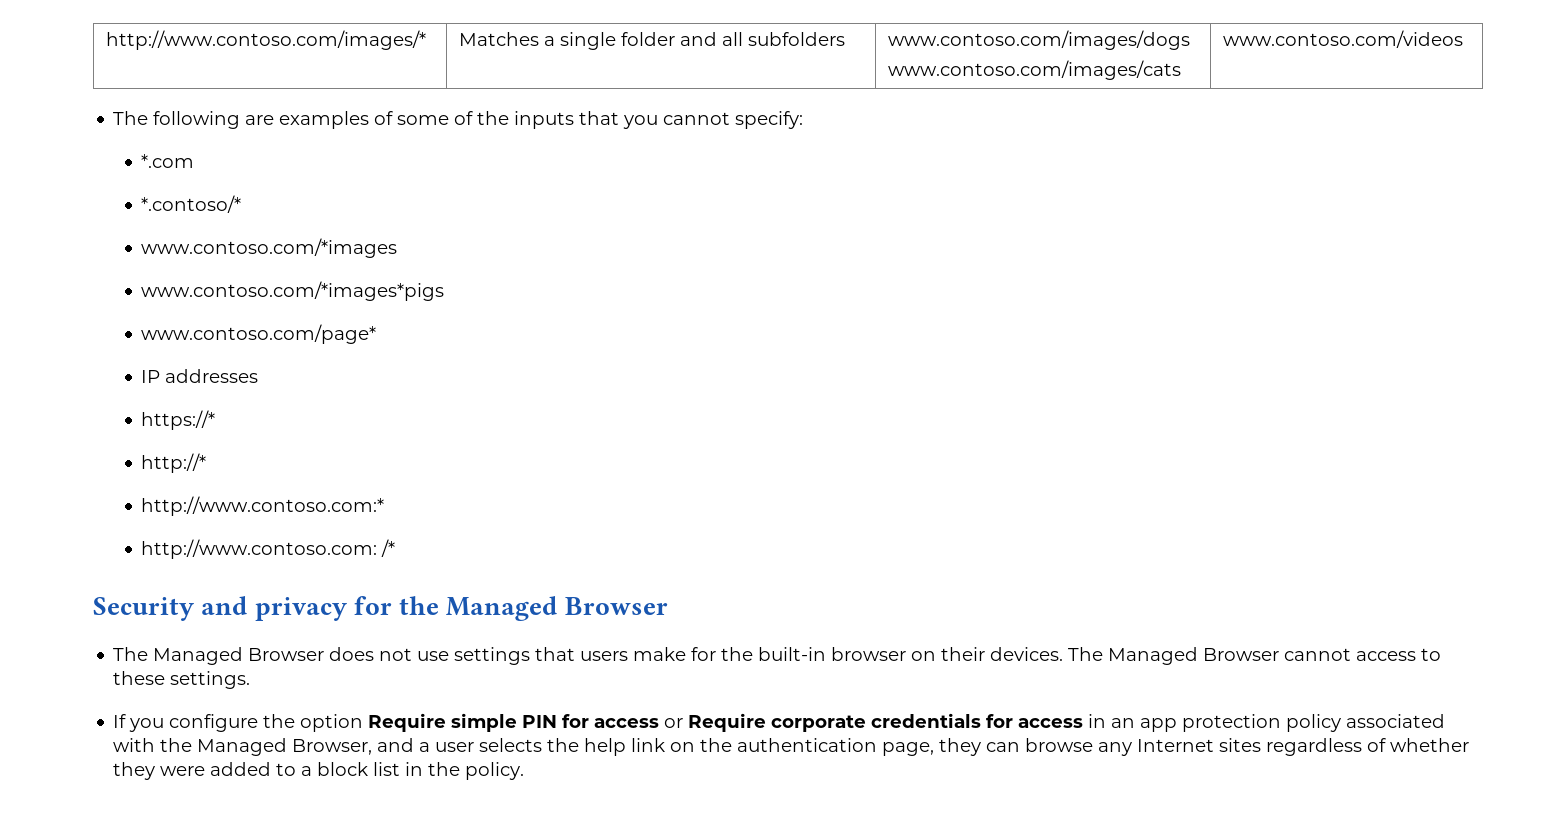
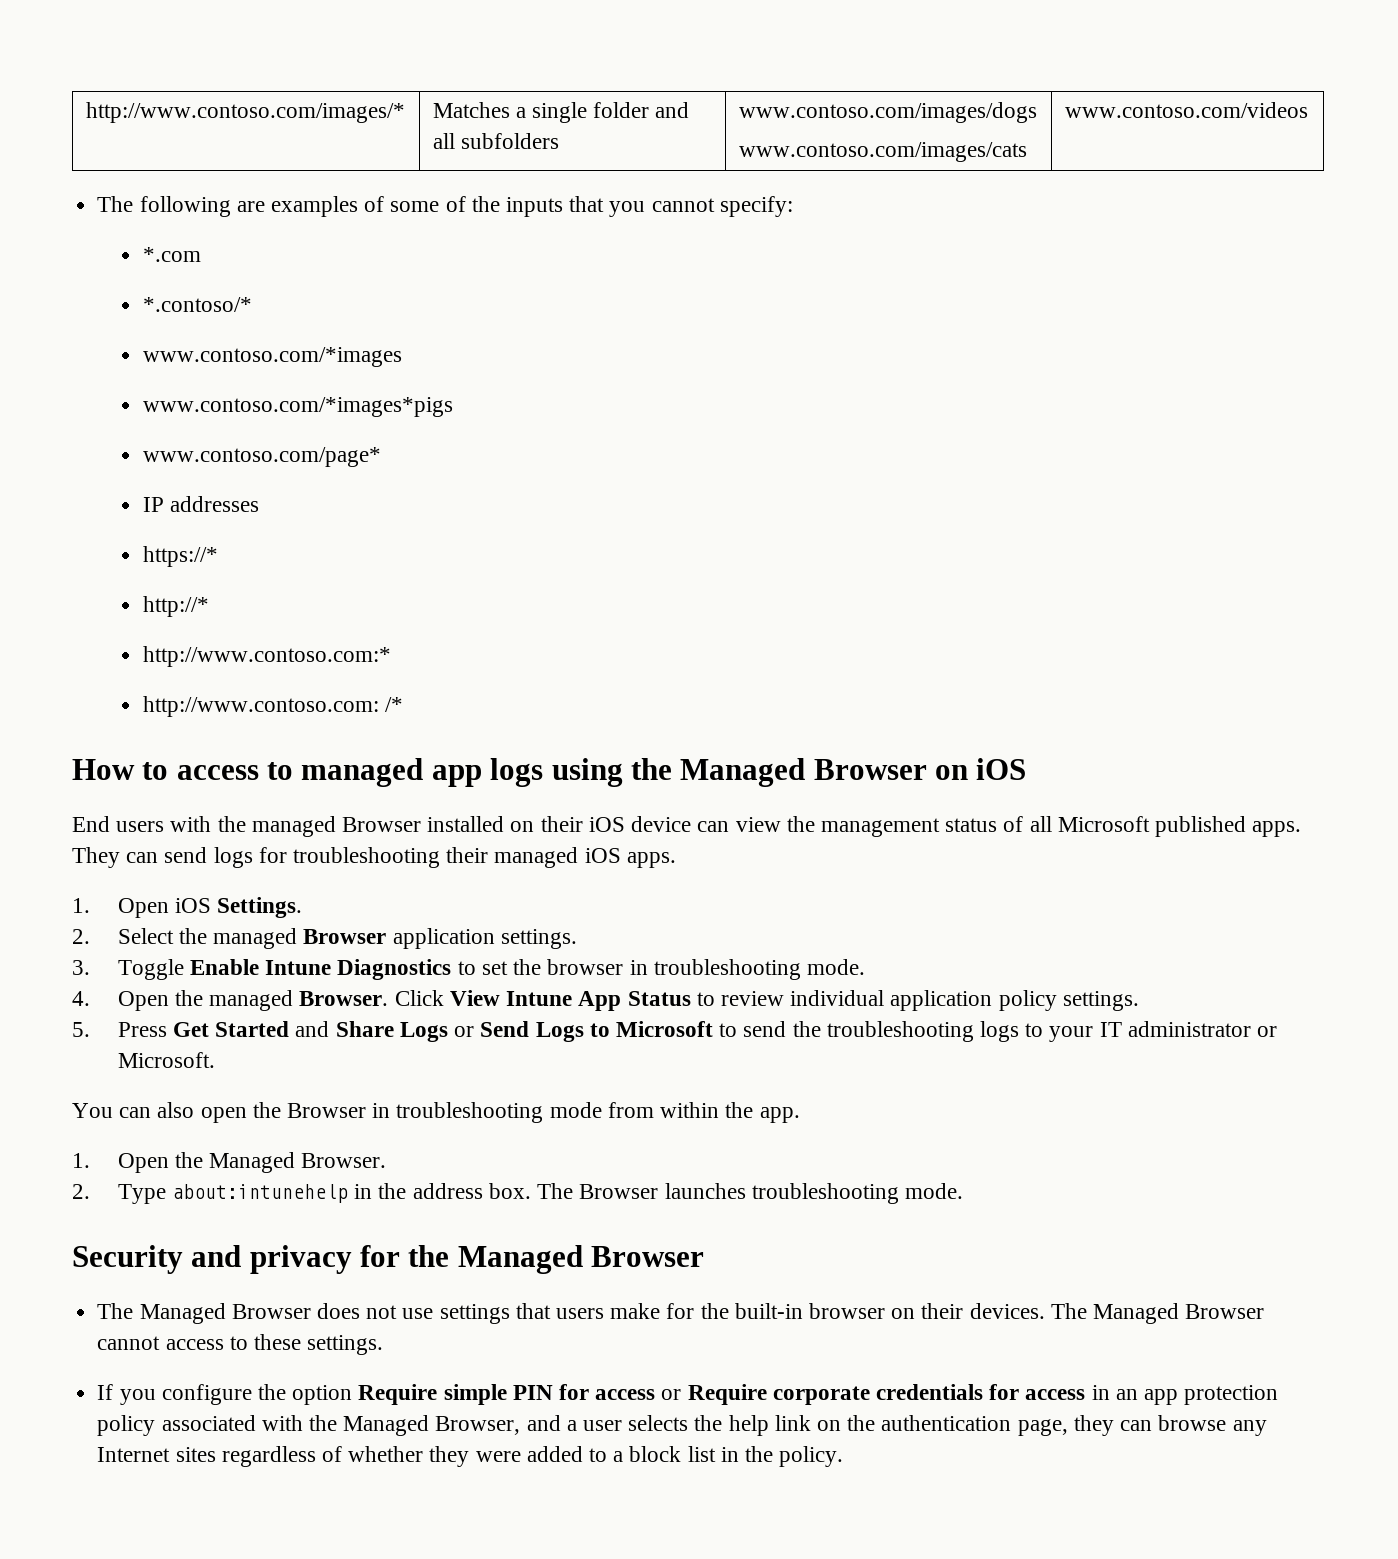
+ How to access to managed app logs using the Managed Browser on iOS
+ End users with the managed Browser installed on their iOS device can view the management status of all Microsoft published apps. They can send logs for troubleshooting their managed iOS apps.
+ 1. Open iOS Settings.
+ 2. Select the managed Browser application settings.
+ 3. Toggle Enable Intune Diagnostics to set the browser in troubleshooting mode.
+ 4. Open the managed Browser. Click View Intune App Status to review individual application policy settings.
+ 5. Press Get Started and Share Logs or Send Logs to Microsoft to send the troubleshooting logs to your IT administrator or Microsoft.
+ You can also open the Browser in troubleshooting mode from within the app.
+ 1. Open the Managed Browser.
+ 2. Type about:intunehelp in the address box. The Browser launches troubleshooting mode.

